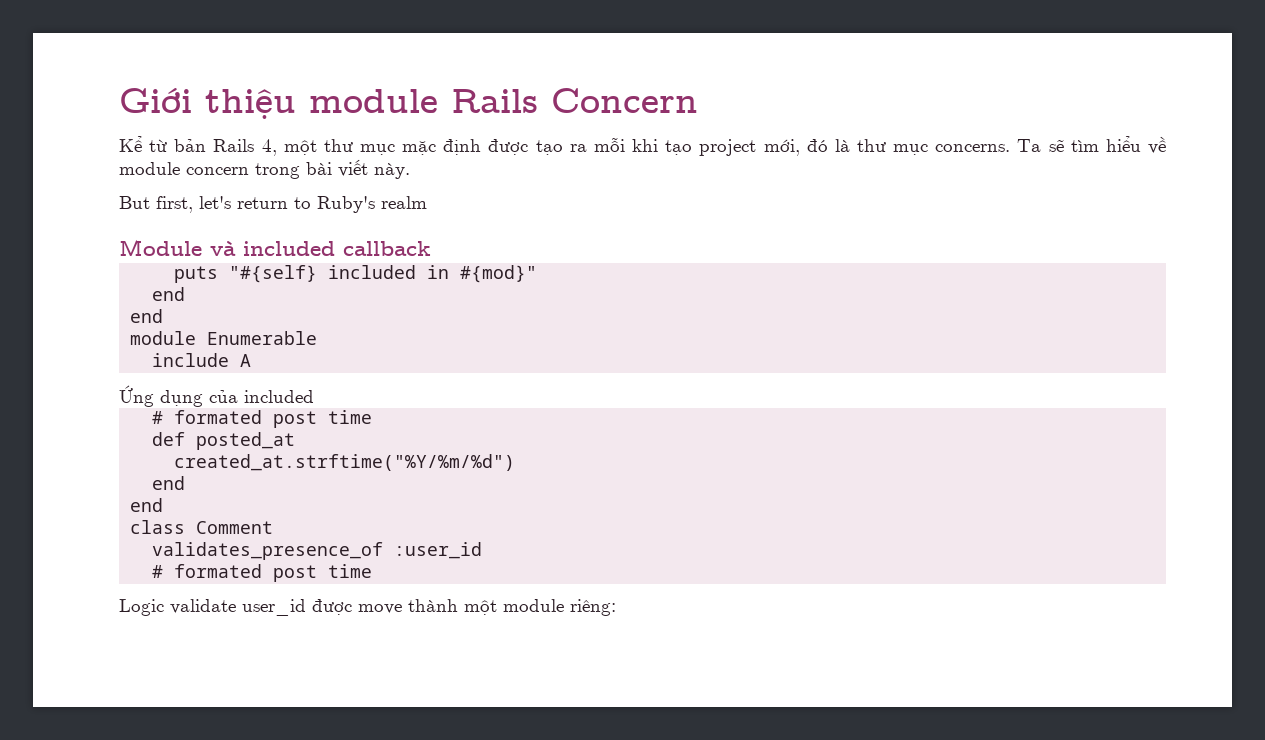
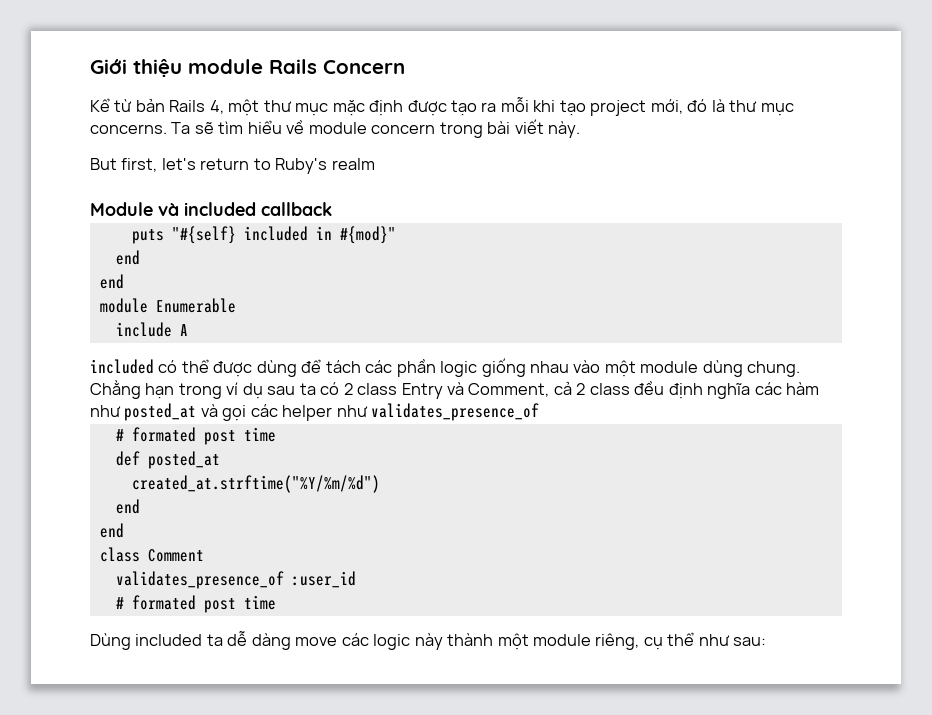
- Ứng dụng của included
+ included có thể được dùng để tách các phần logic giống nhau vào một module dùng chung. Chằng hạn trong ví dụ sau ta có 2 class Entry và Comment, cả 2 class đều định nghĩa các hàm như posted_at và gọi các helper như validates_presence_of
- Logic validate user_id được move thành một module riêng:
+ Dùng included ta dễ dàng move các logic này thành một module riêng, cụ thể như sau:

